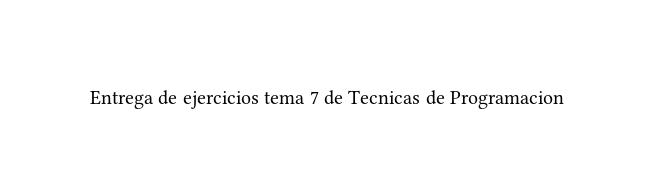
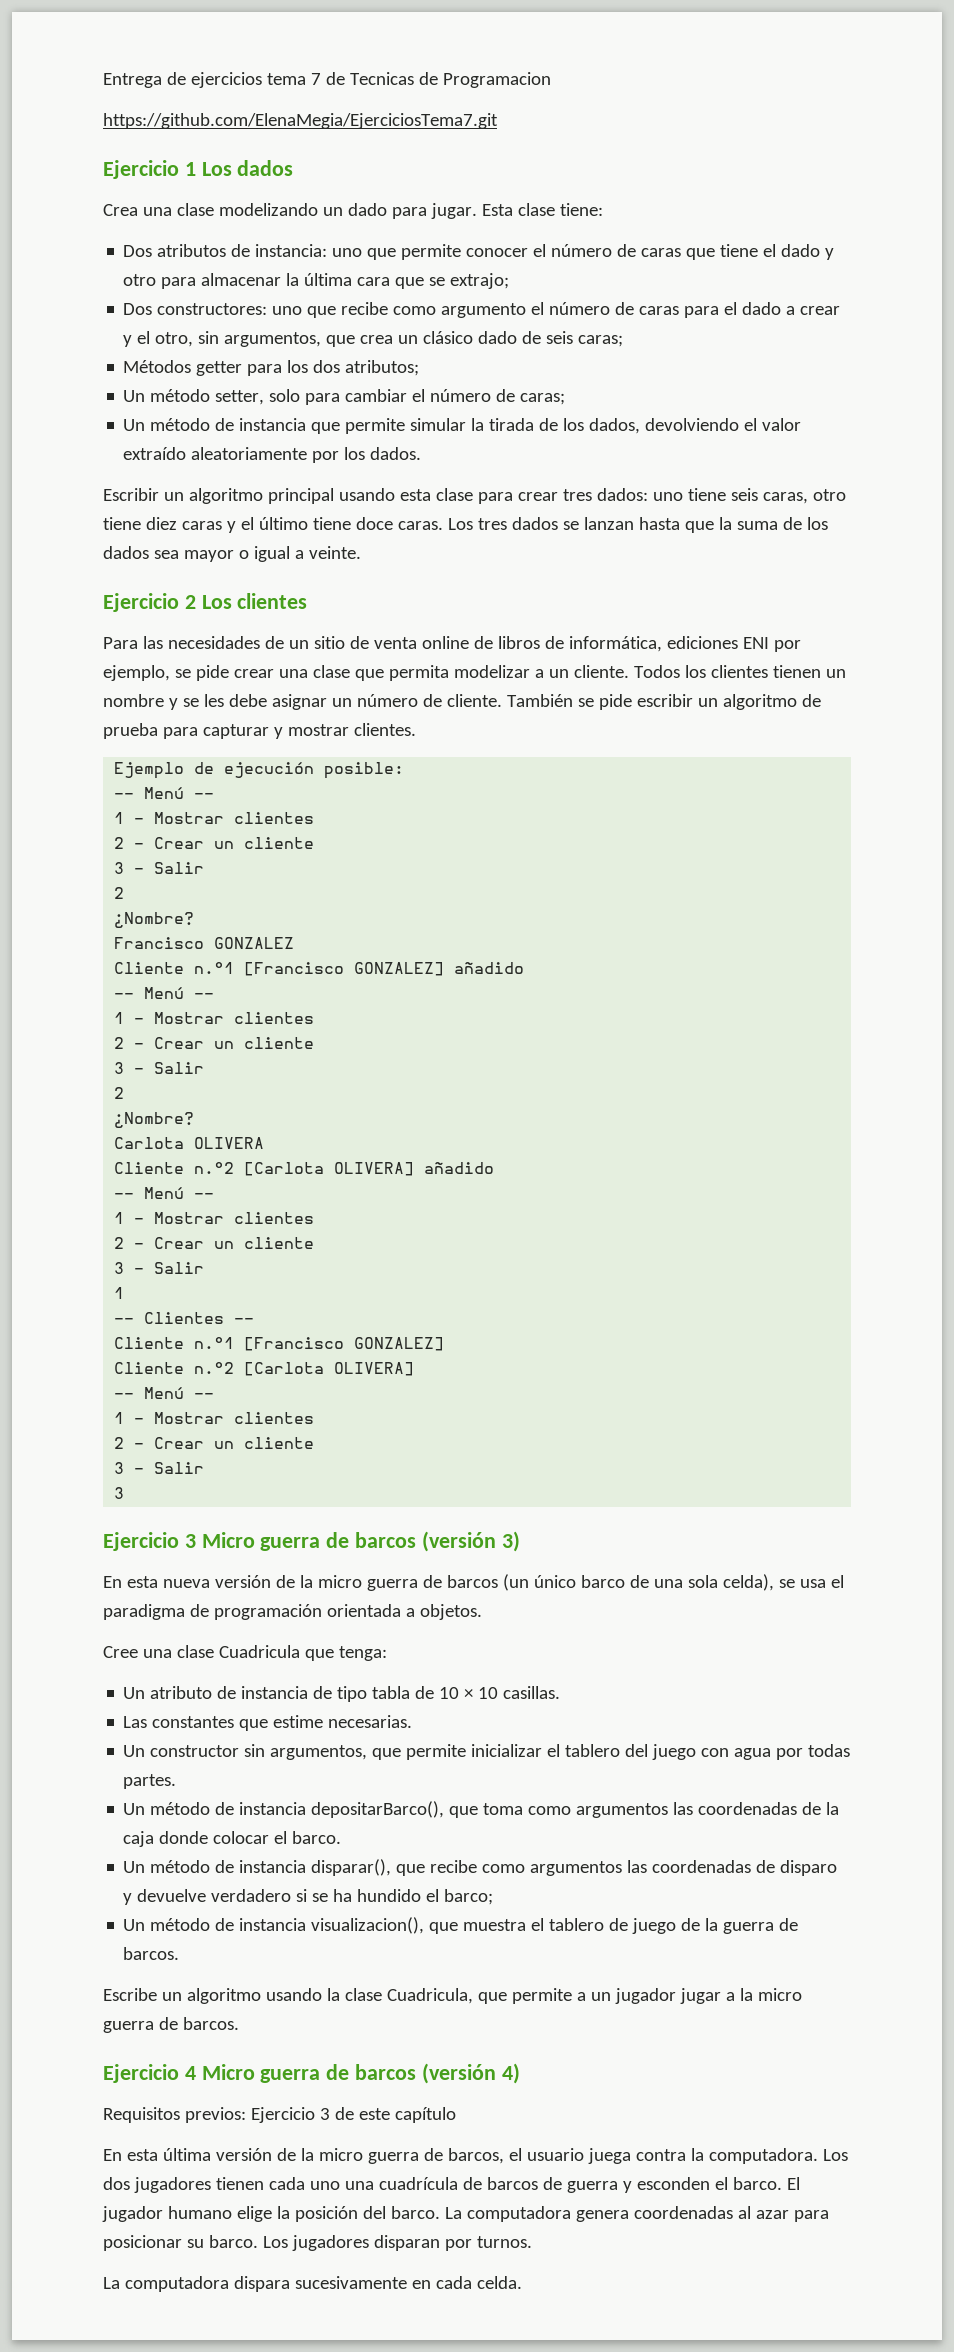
+ https://github.com/ElenaMegia/EjerciciosTema7.git
+ Ejercicio 1 Los dados
+ Crea una clase modelizando un dado para jugar. Esta clase tiene:
+ Dos atributos de instancia: uno que permite conocer el número de caras que tiene el dado y otro para almacenar la última cara que se extrajo;
+ Dos constructores: uno que recibe como argumento el número de caras para el dado a crear y el otro, sin argumentos, que crea un clásico dado de seis caras;
+ Métodos getter para los dos atributos;
+ Un método setter, solo para cambiar el número de caras;
+ Un método de instancia que permite simular la tirada de los dados, devolviendo el valor extraído aleatoriamente por los dados.
+ Escribir un algoritmo principal usando esta clase para crear tres dados: uno tiene seis caras, otro tiene diez caras y el último tiene doce caras. Los tres dados se lanzan hasta que la suma de los dados sea mayor o igual a veinte.
+ Ejercicio 2 Los clientes
+ Para las necesidades de un sitio de venta online de libros de informática, ediciones ENI por ejemplo, se pide crear una clase que permita modelizar a un cliente. Todos los clientes tienen un nombre y se les debe asignar un número de cliente. También se pide escribir un algoritmo de prueba para capturar y mostrar clientes.
+ Ejemplo de ejecución posible:
+ -- Menú --
+ 1 - Mostrar clientes
+ 2 - Crear un cliente
+ 3 - Salir
+ 2
+ ¿Nombre?
+ Francisco GONZALEZ
+ Cliente n.°1 [Francisco GONZALEZ] añadido
+ -- Menú --
+ 1 - Mostrar clientes
+ 2 - Crear un cliente
+ 3 - Salir
+ 2
+ ¿Nombre?
+ Carlota OLIVERA
+ Cliente n.°2 [Carlota OLIVERA] añadido
+ -- Menú --
+ 1 - Mostrar clientes
+ 2 - Crear un cliente
+ 3 - Salir
+ 1
+ -- Clientes --
+ Cliente n.°1 [Francisco GONZALEZ]
+ Cliente n.°2 [Carlota OLIVERA]
+ -- Menú --
+ 1 - Mostrar clientes
+ 2 - Crear un cliente
+ 3 - Salir
+ 3
+ Ejercicio 3 Micro guerra de barcos (versión 3)
+ En esta nueva versión de la micro guerra de barcos (un único barco de una sola celda), se usa el paradigma de programación orientada a objetos.
+ Cree una clase Cuadricula que tenga:
+ Un atributo de instancia de tipo tabla de 10 × 10 casillas.
+ Las constantes que estime necesarias.
+ Un constructor sin argumentos, que permite inicializar el tablero del juego con agua por todas partes.
+ Un método de instancia depositarBarco(), que toma como argumentos las coordenadas de la caja donde colocar el barco.
+ Un método de instancia disparar(), que recibe como argumentos las coordenadas de disparo y devuelve verdadero si se ha hundido el barco;
+ Un método de instancia visualizacion(), que muestra el tablero de juego de la guerra de barcos.
+ Escribe un algoritmo usando la clase Cuadricula, que permite a un jugador jugar a la micro guerra de barcos.
+ Ejercicio 4 Micro guerra de barcos (versión 4)
+ Requisitos previos: Ejercicio 3 de este capítulo
+ En esta última versión de la micro guerra de barcos, el usuario juega contra la computadora. Los dos jugadores tienen cada uno una cuadrícula de barcos de guerra y esconden el barco. El jugador humano elige la posición del barco. La computadora genera coordenadas al azar para posicionar su barco. Los jugadores disparan por turnos.
+ La computadora dispara sucesivamente en cada celda.

